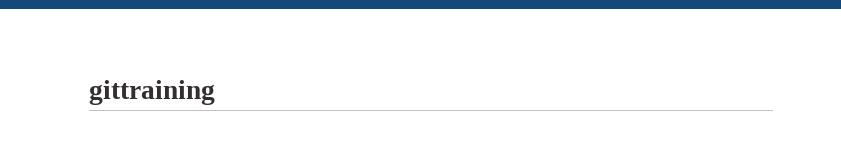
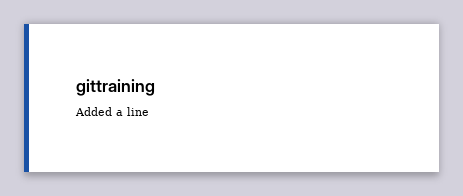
+ Added a line

